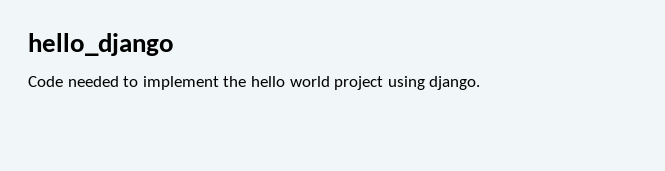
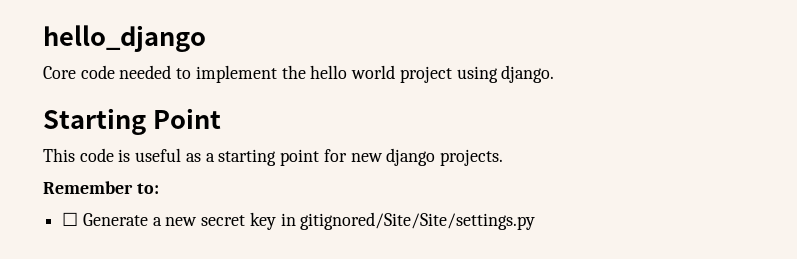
- Code needed to implement the hello world project using django.
+ Core code needed to implement the hello world project using django.
+ Starting Point
+ This code is useful as a starting point for new django projects.
+ Remember to:
+ ☐ Generate a new secret key in gitignored/Site/Site/settings.py

